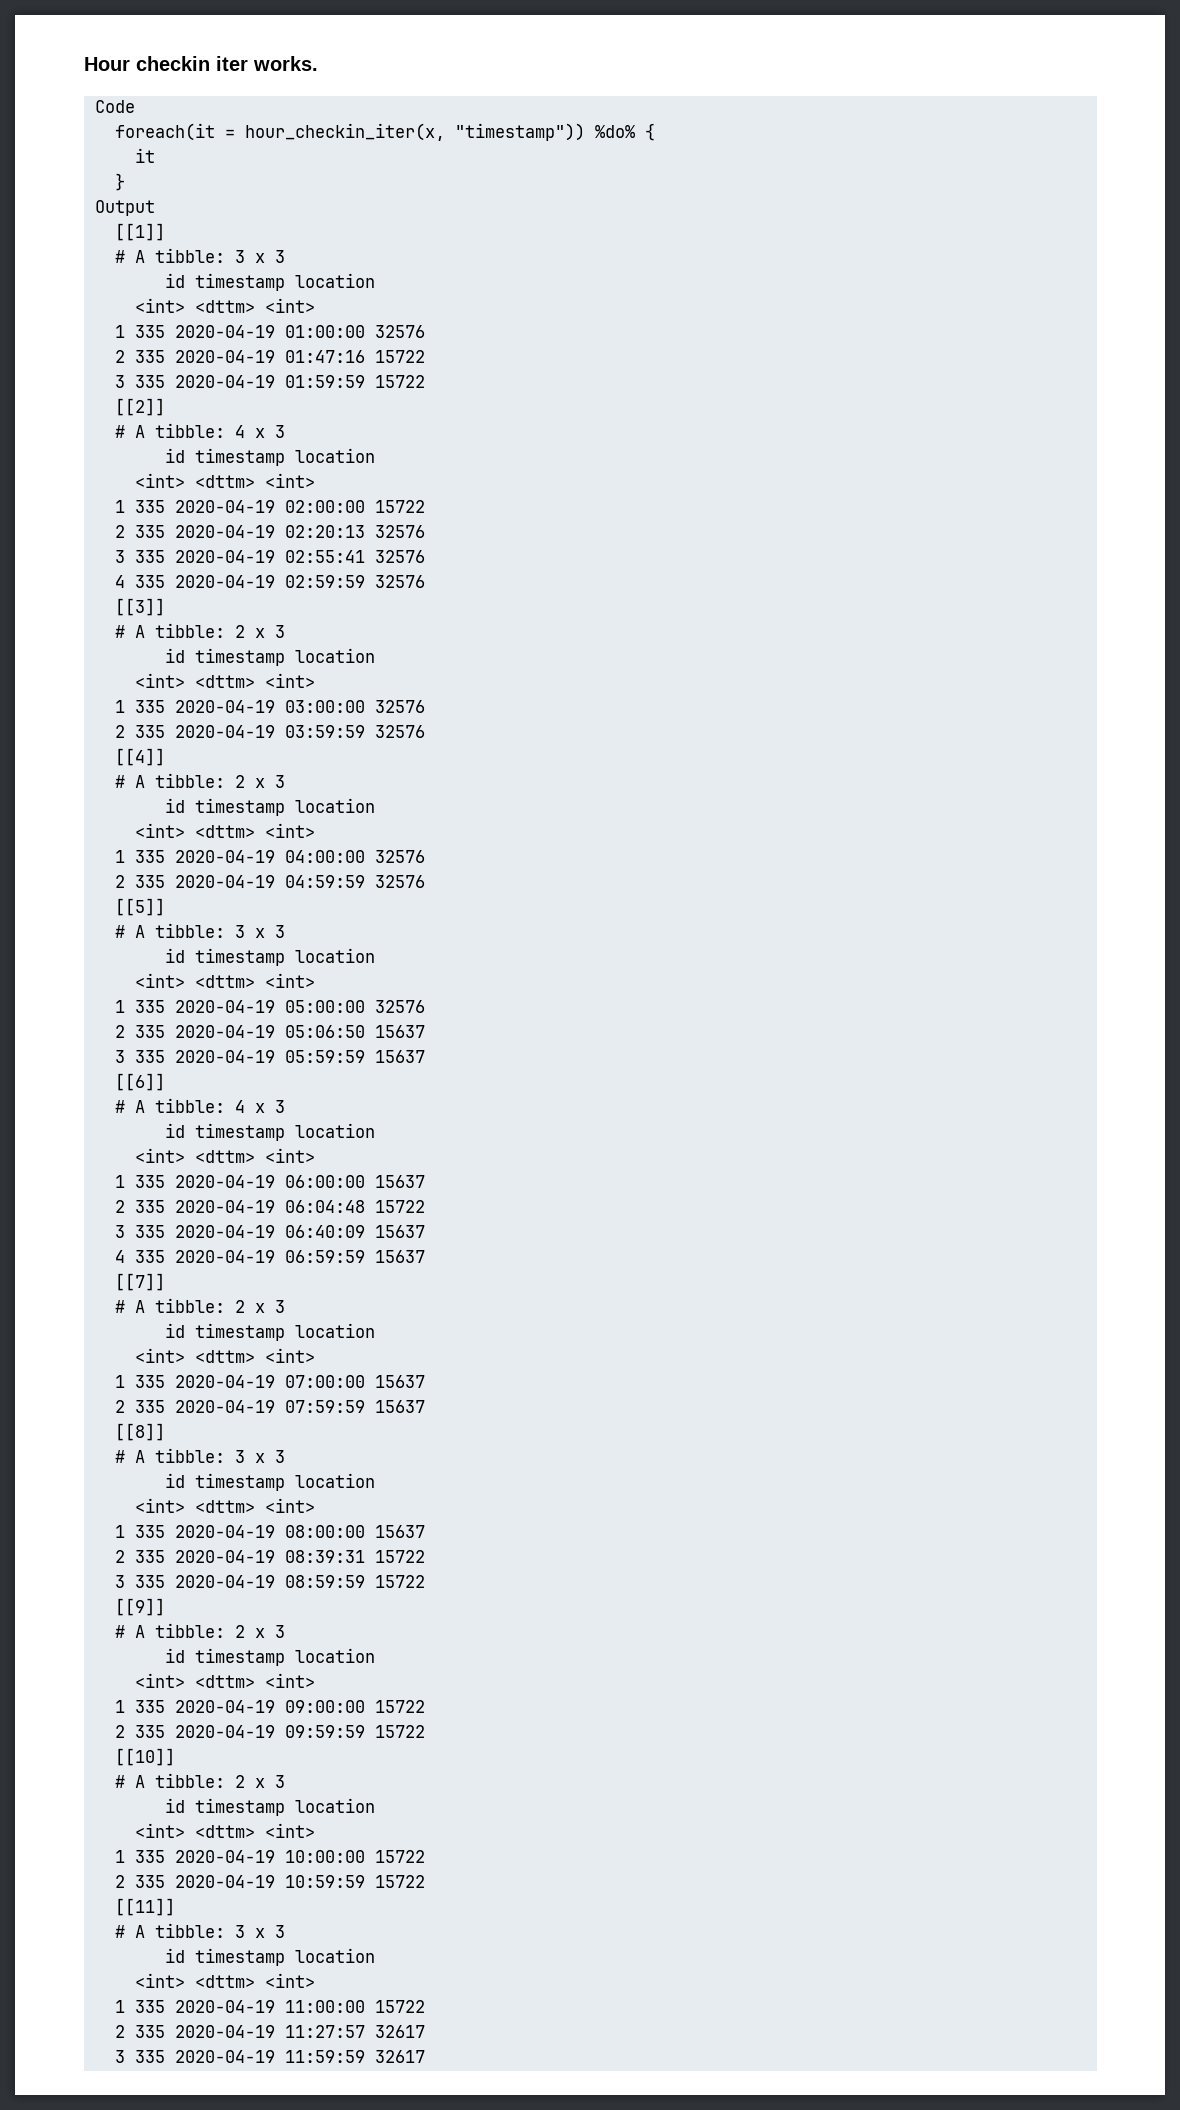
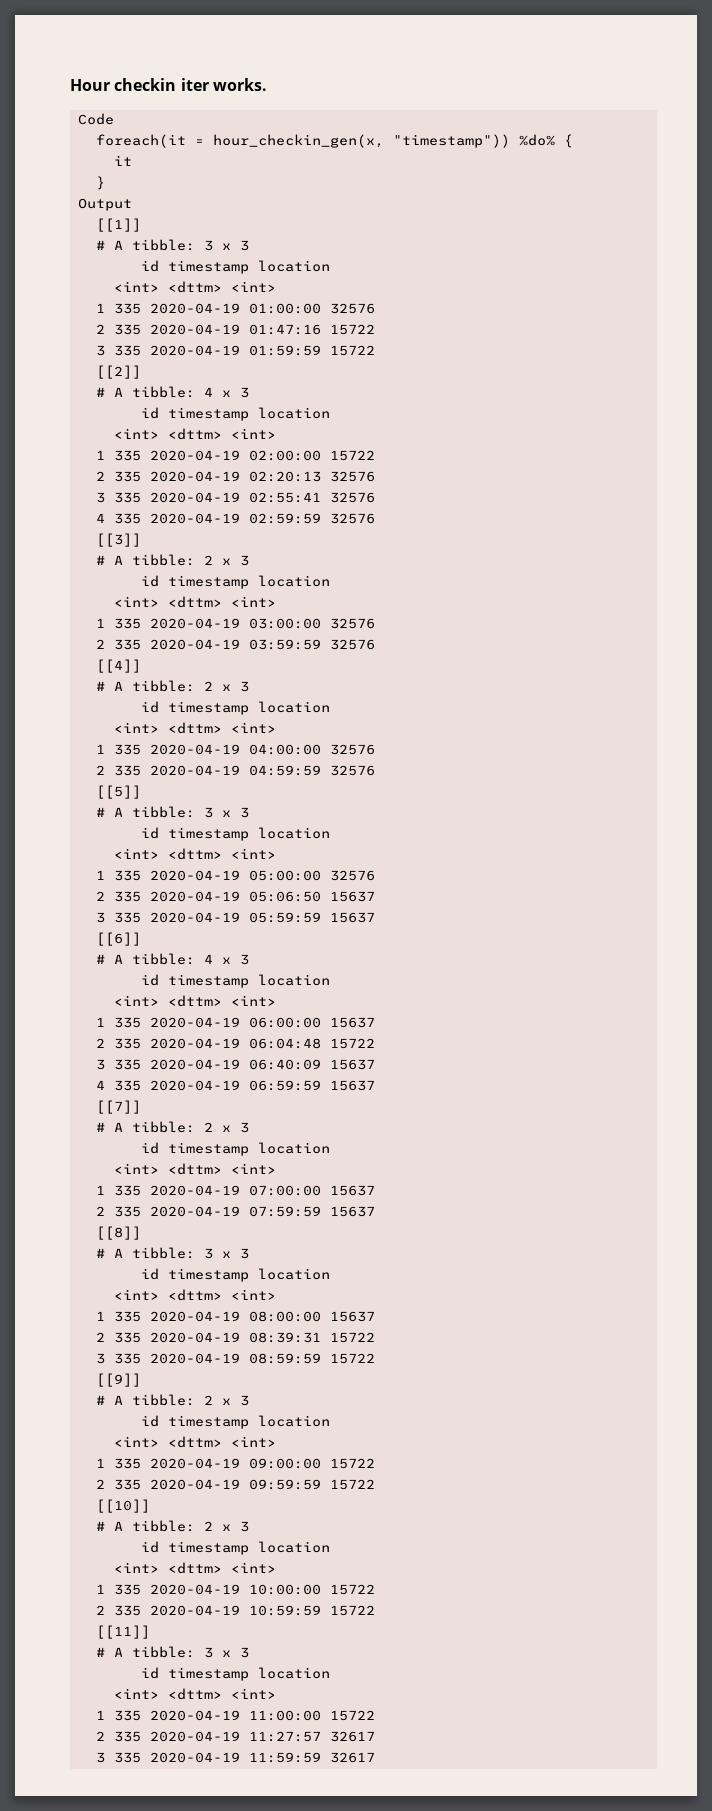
- foreach(it = hour_checkin_iter(x, "timestamp")) %do% {
+ foreach(it = hour_checkin_gen(x, "timestamp")) %do% {

